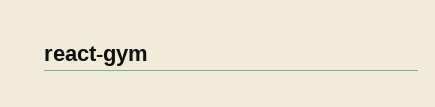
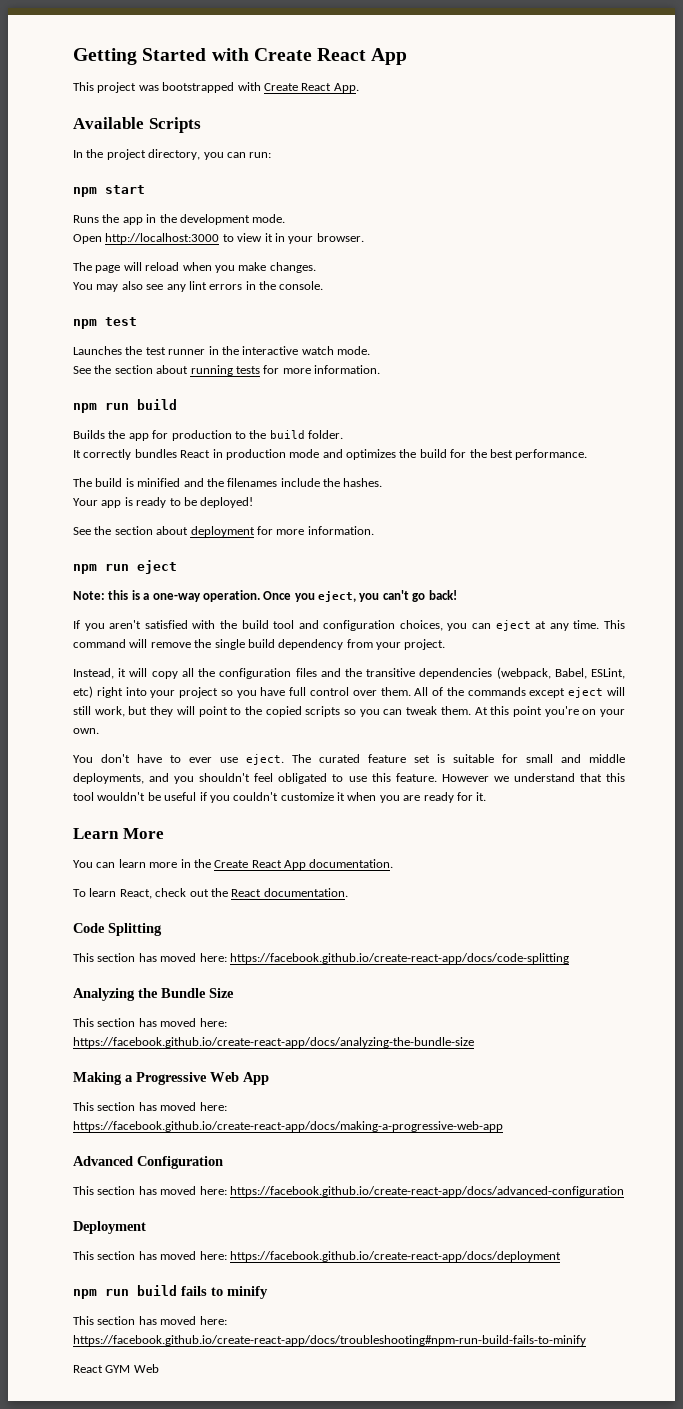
- react-gym
+ Getting Started with Create React App
+ This project was bootstrapped with Create React App.
+ Available Scripts
+ In the project directory, you can run:
+ npm start
+ Runs the app in the development mode.
+ Open http://localhost:3000 to view it in your browser.
+ The page will reload when you make changes.
+ You may also see any lint errors in the console.
+ npm test
+ Launches the test runner in the interactive watch mode.
+ See the section about running tests for more information.
+ npm run build
+ Builds the app for production to the build folder.
+ It correctly bundles React in production mode and optimizes the build for the best performance.
+ The build is minified and the filenames include the hashes.
+ Your app is ready to be deployed!
+ See the section about deployment for more information.
+ npm run eject
+ Note: this is a one-way operation. Once you eject, you can't go back!
+ If you aren't satisfied with the build tool and configuration choices, you can eject at any time. This command will remove the single build dependency from your project.
+ Instead, it will copy all the configuration files and the transitive dependencies (webpack, Babel, ESLint, etc) right into your project so you have full control over them. All of the commands except eject will still work, but they will point to the copied scripts so you can tweak them. At this point you're on your own.
+ You don't have to ever use eject. The curated feature set is suitable for small and middle deployments, and you shouldn't feel obligated to use this feature. However we understand that this tool wouldn't be useful if you couldn't customize it when you are ready for it.
+ Learn More
+ You can learn more in the Create React App documentation.
+ To learn React, check out the React documentation.
+ Code Splitting
+ This section has moved here: https://facebook.github.io/create-react-app/docs/code-splitting
+ Analyzing the Bundle Size
+ This section has moved here: https://facebook.github.io/create-react-app/docs/analyzing-the-bundle-size
+ Making a Progressive Web App
+ This section has moved here: https://facebook.github.io/create-react-app/docs/making-a-progressive-web-app
+ Advanced Configuration
+ This section has moved here: https://facebook.github.io/create-react-app/docs/advanced-configuration
+ Deployment
+ This section has moved here: https://facebook.github.io/create-react-app/docs/deployment
+ npm run build fails to minify
+ This section has moved here: https://facebook.github.io/create-react-app/docs/troubleshooting#npm-run-build-fails-to-minify
+ React GYM Web

